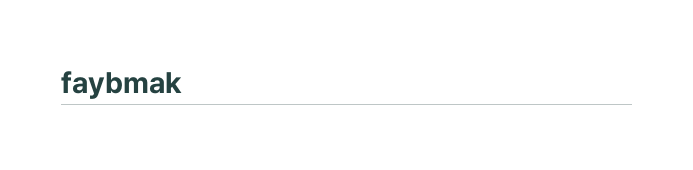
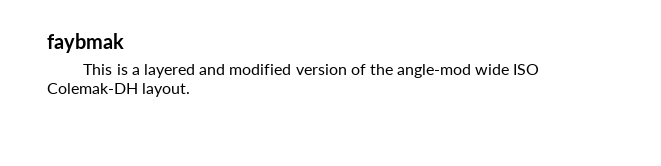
+ This is a layered and modified version of the angle-mod wide ISO Colemak-DH layout.

